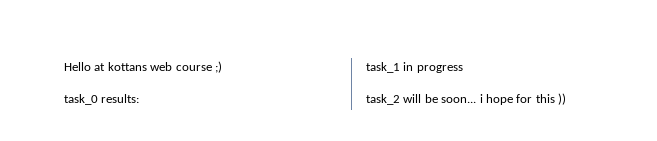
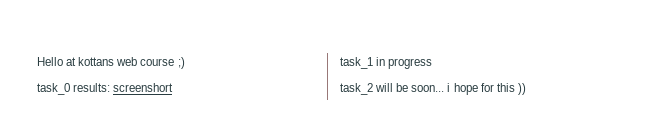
- task_0 results:
+ task_0 results: screenshort

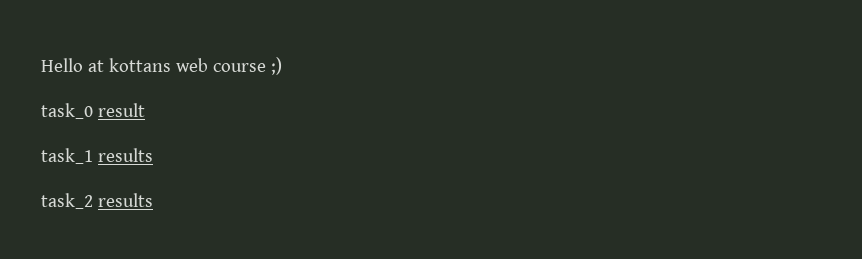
- task_0 results: screenshort
+ task_0 result
- task_1 in progress
+ task_1 results
- task_2 will be soon... i hope for this ))
+ task_2 results

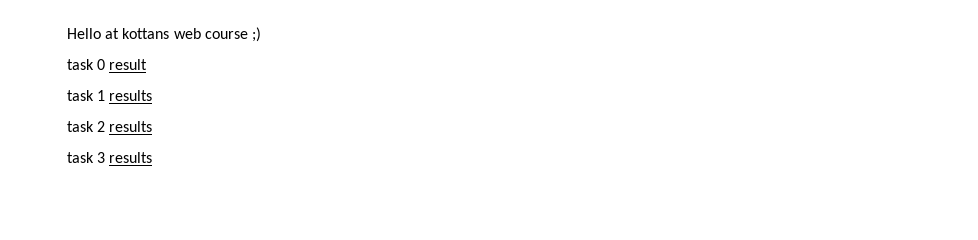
- task_0 result
+ task 0 result
- task_1 results
- task_2 results
+ task 1 results
+ task 2 results
+ task 3 results

